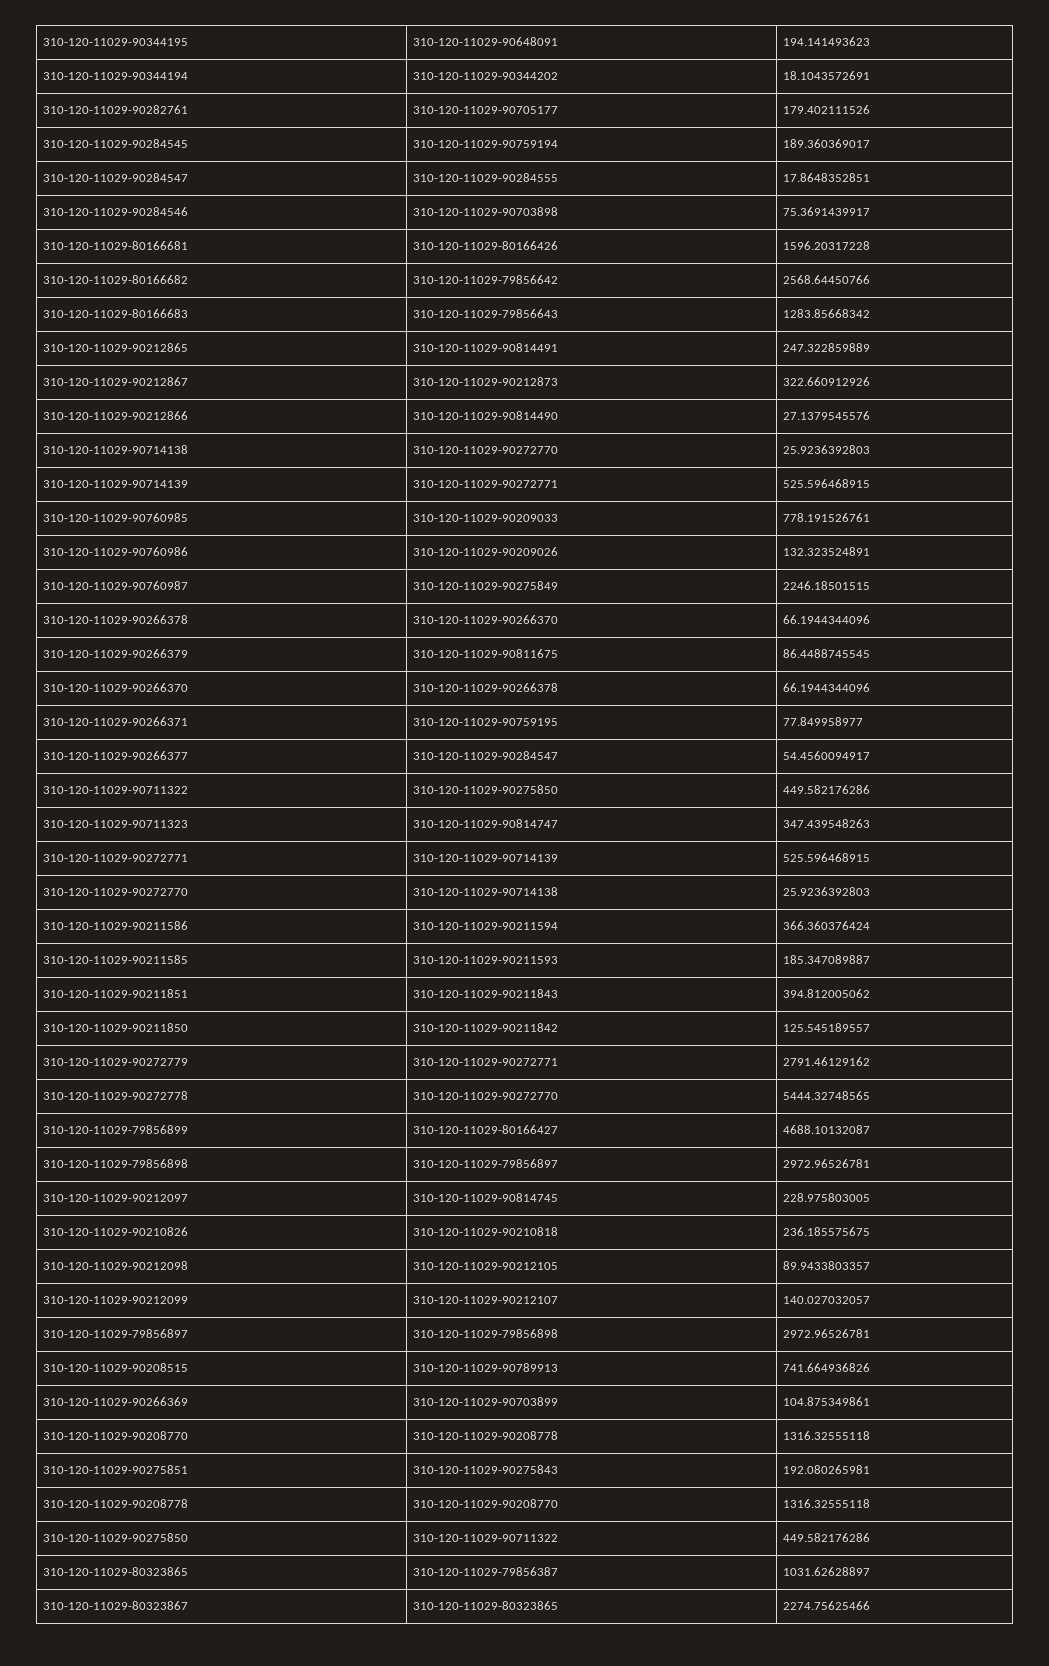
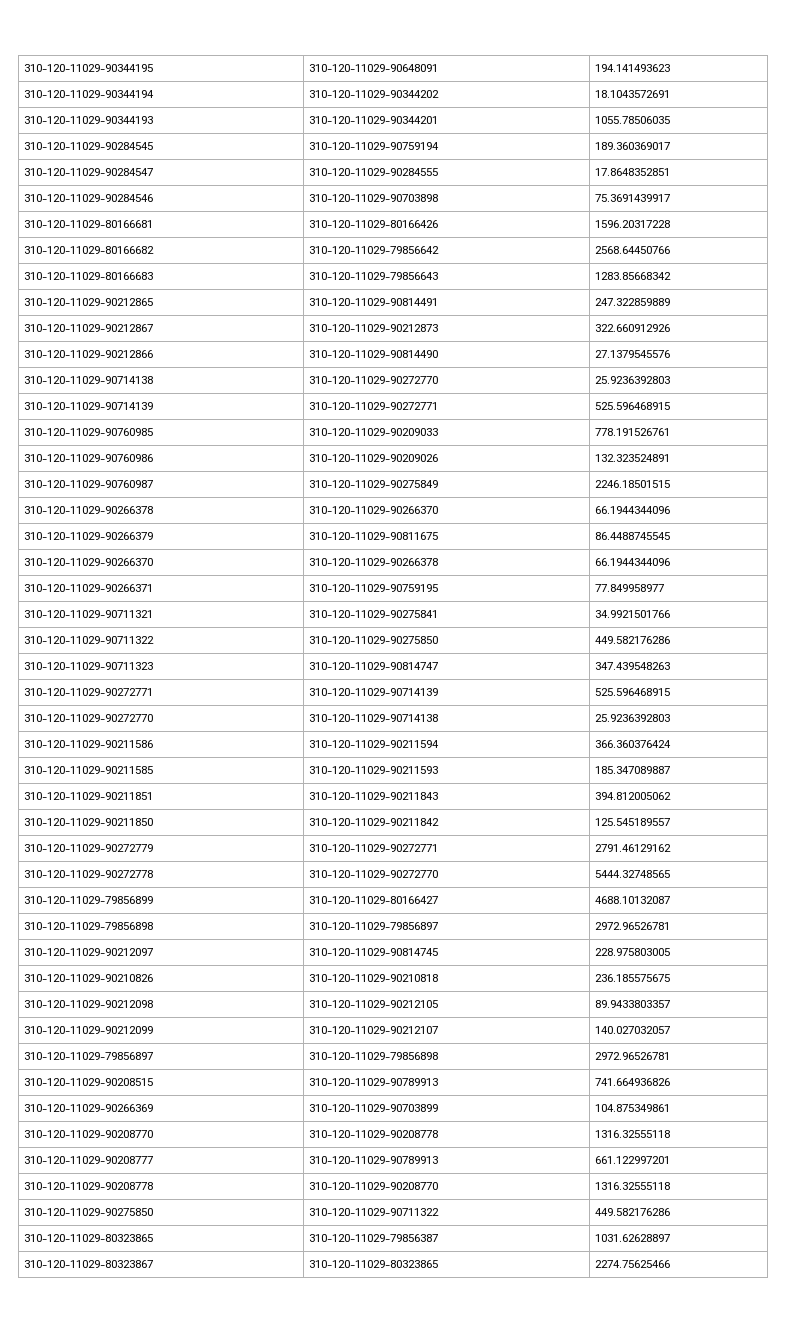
- 310-120-11029-90282761 | 310-120-11029-90705177 | 179.402111526
+ 310-120-11029-90344193 | 310-120-11029-90344201 | 1055.78506035
- 310-120-11029-90266377 | 310-120-11029-90284547 | 54.4560094917
+ 310-120-11029-90711321 | 310-120-11029-90275841 | 34.9921501766
- 310-120-11029-90275851 | 310-120-11029-90275843 | 192.080265981
+ 310-120-11029-90208777 | 310-120-11029-90789913 | 661.122997201

